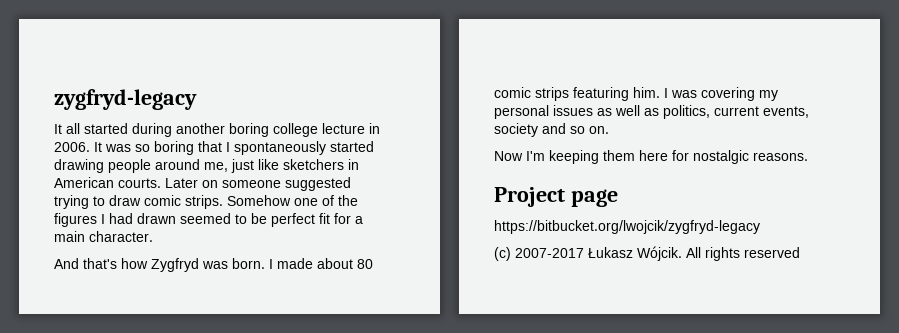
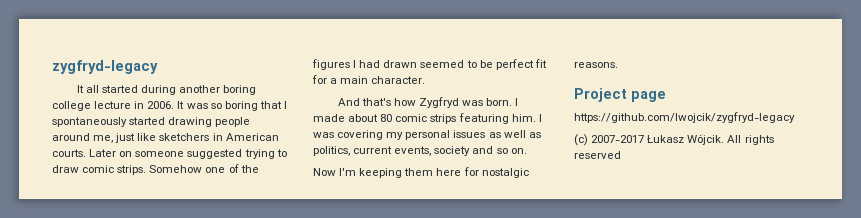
- https://bitbucket.org/lwojcik/zygfryd-legacy
+ https://github.com/lwojcik/zygfryd-legacy

